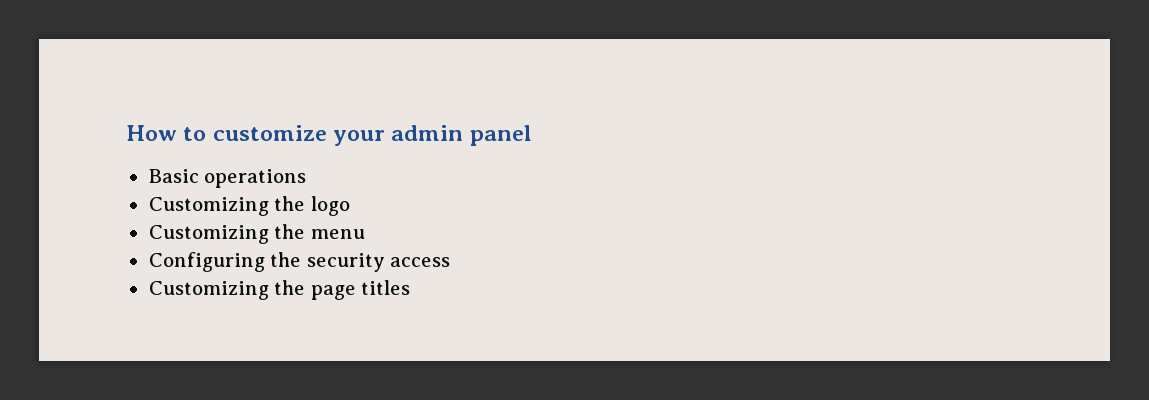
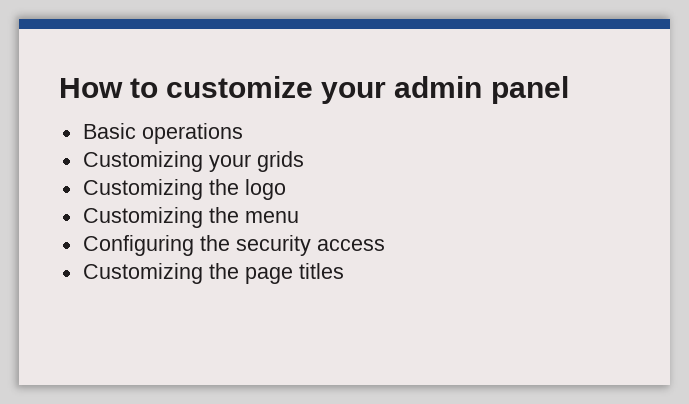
+ Customizing your grids

